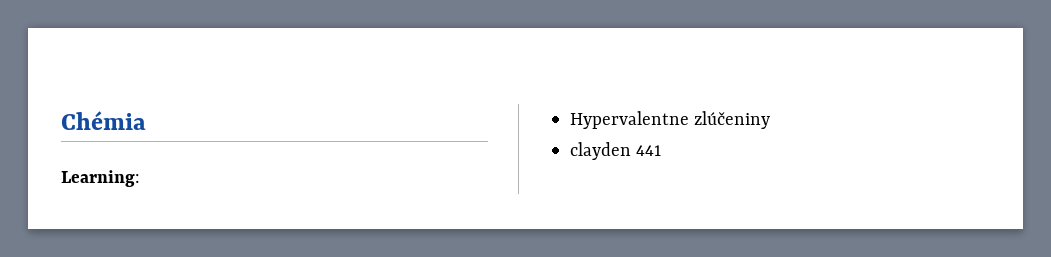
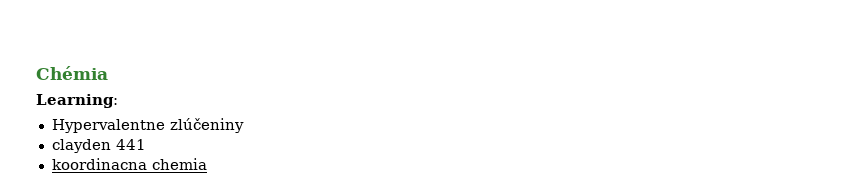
+ koordinacna chemia

